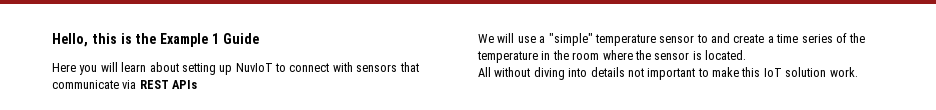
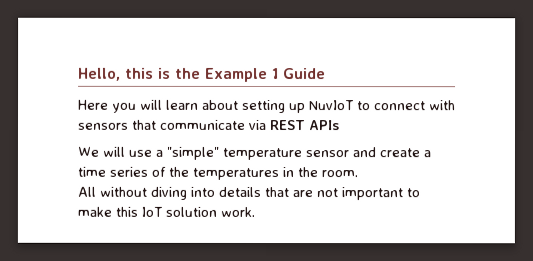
- We will use a "simple" temperature sensor to and create a time series of the temperature in the room where the sensor is located.
+ We will use a "simple" temperature sensor and create a time series of the temperatures in the room.
- All without diving into details not important to make this IoT solution work.
+ All without diving into details that are not important to make this IoT solution work.

